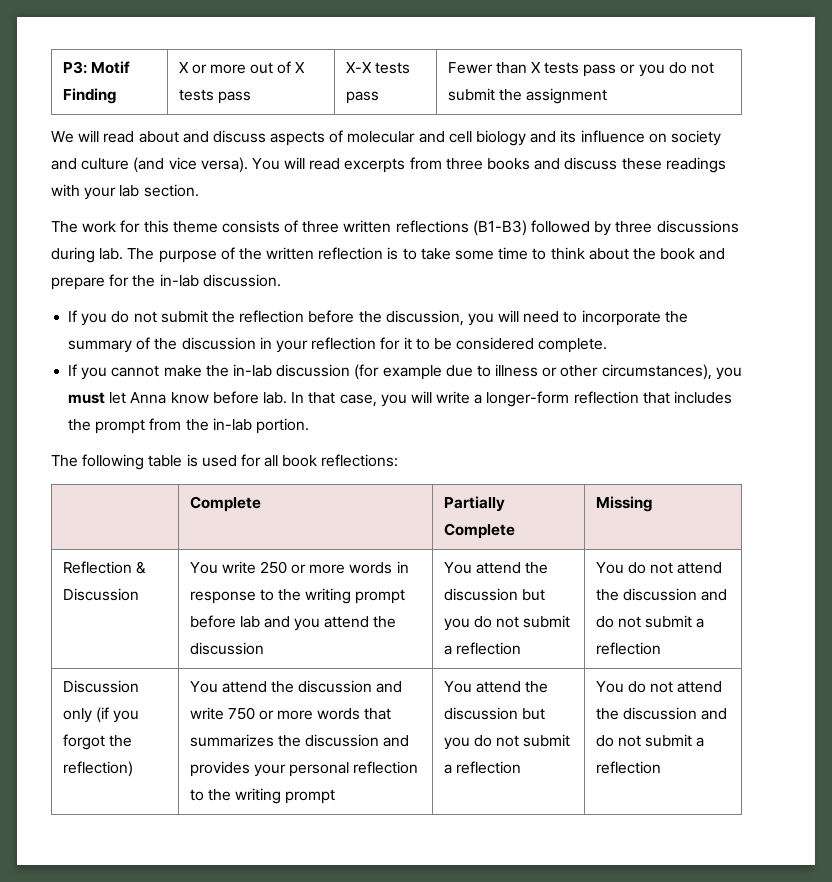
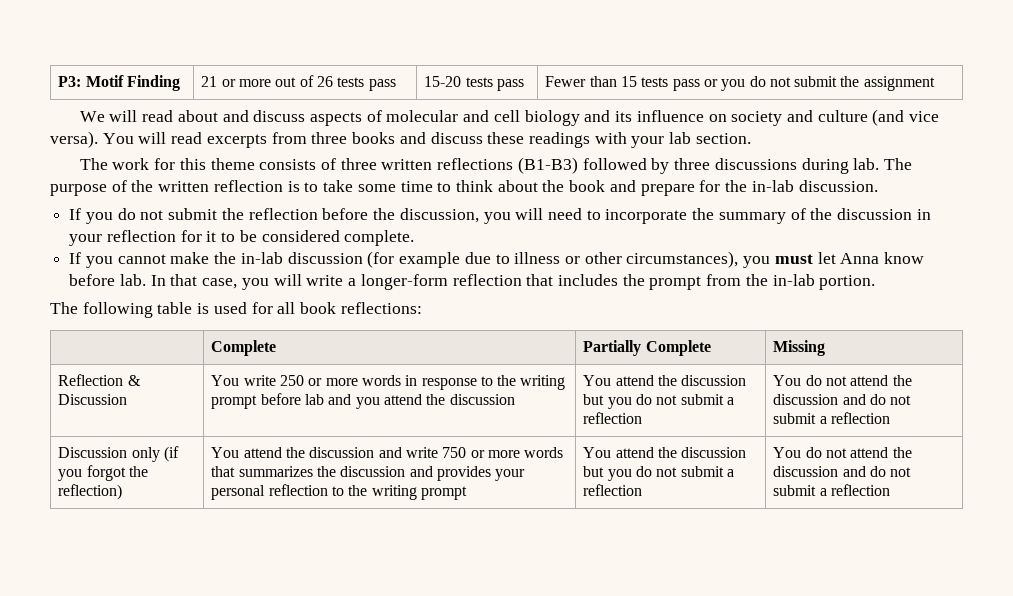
- P3: Motif Finding | X or more out of X tests pass | X-X tests pass | Fewer than X tests pass or you do not submit the assignment
+ P3: Motif Finding | 21 or more out of 26 tests pass | 15-20 tests pass | Fewer than 15 tests pass or you do not submit the assignment

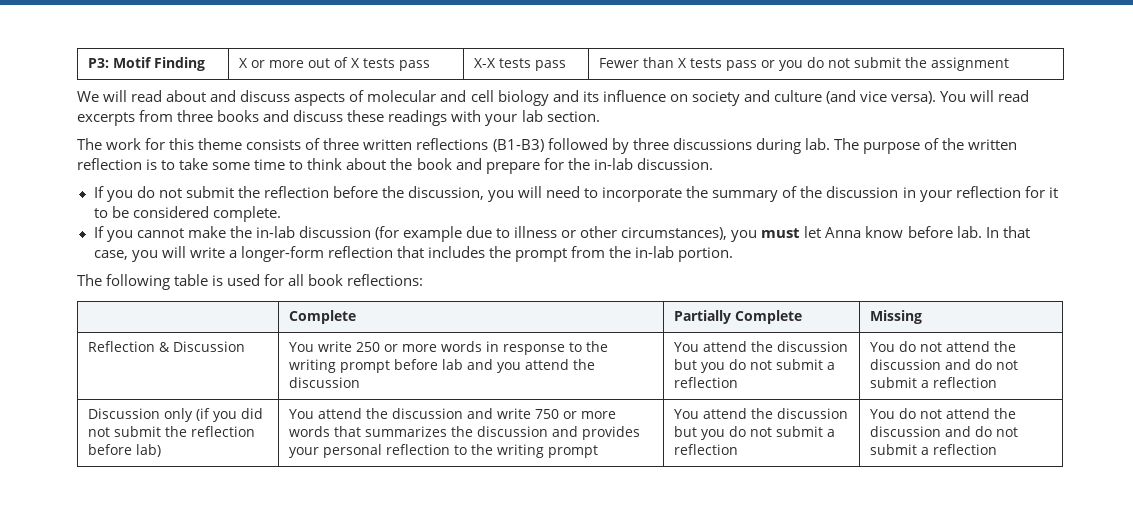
- P3: Motif Finding | 21 or more out of 26 tests pass | 15-20 tests pass | Fewer than 15 tests pass or you do not submit the assignment
+ P3: Motif Finding | X or more out of X tests pass | X-X tests pass | Fewer than X tests pass or you do not submit the assignment
- Discussion only (if you forgot the reflection)
+ Discussion only (if you did not submit the reflection before lab)

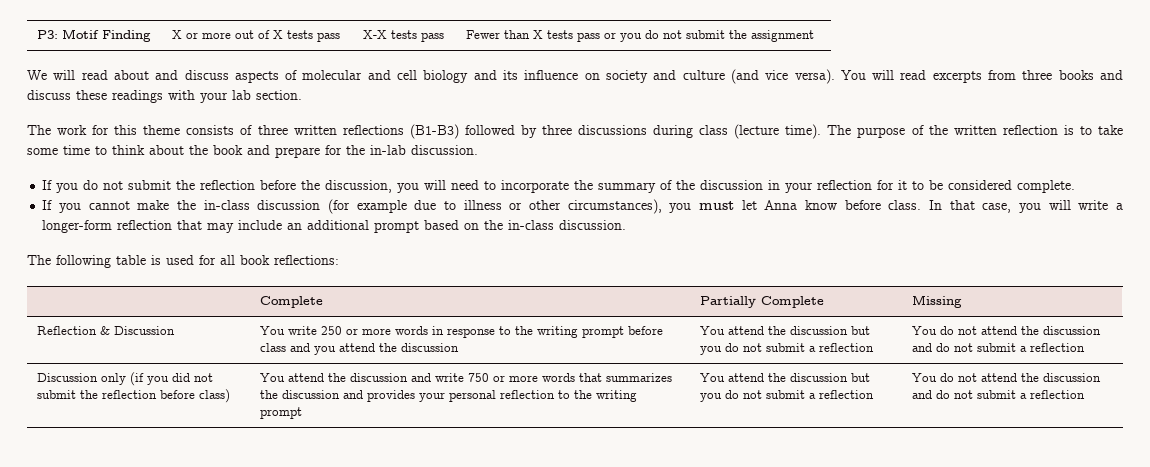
- The work for this theme consists of three written reflections (B1-B3) followed by three discussions during lab.
+ The work for this theme consists of three written reflections (B1-B3) followed by three discussions during class (lecture time).
- If you cannot make the in-lab discussion (for example due to illness or other circumstances), you must let Anna know before lab.
+ If you cannot make the in-class discussion (for example due to illness or other circumstances), you must let Anna know before class.
- In that case, you will write a longer-form reflection that includes the prompt from the in-lab portion.
+ In that case, you will write a longer-form reflection that may include an additional prompt based on the in-class discussion.
- You write 250 or more words in response to the writing prompt before lab and you attend the discussion
+ You write 250 or more words in response to the writing prompt before class and you attend the discussion
- Discussion only (if you did not submit the reflection before lab)
+ Discussion only (if you did not submit the reflection before class)

